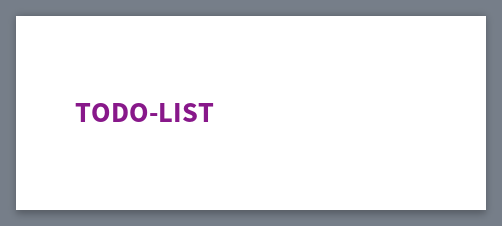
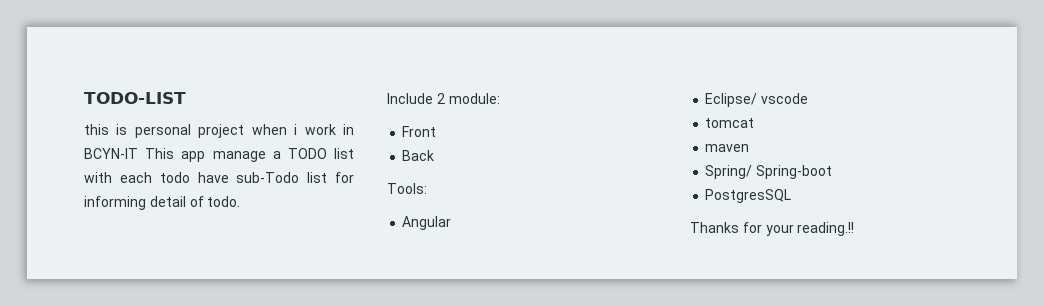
+ this is personal project when i work in BCYN-IT This app manage a TODO list with each todo have sub-Todo list for informing detail of todo.
+ Include 2 module:
+ Front
+ Back
+ Tools:
+ Angular
+ Eclipse/ vscode
+ tomcat
+ maven
+ Spring/ Spring-boot
+ PostgresSQL
+ Thanks for your reading.!!

